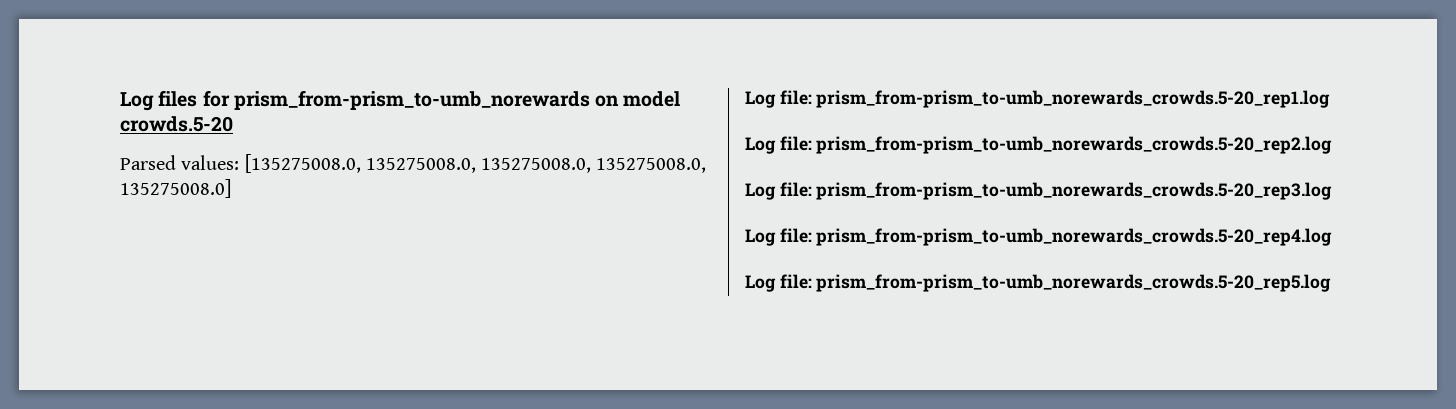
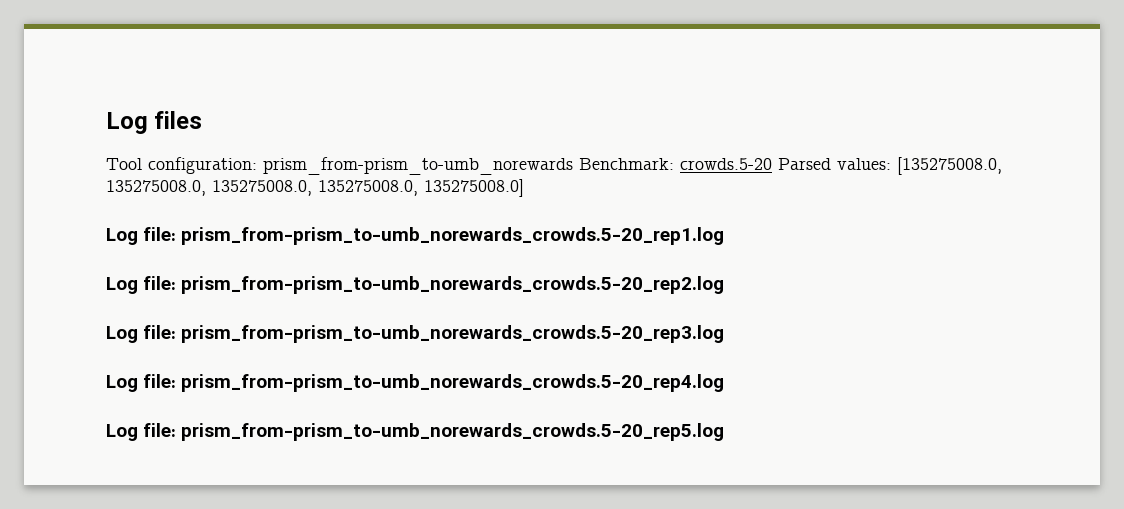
- Log files for prism_from-prism_to-umb_norewards on model crowds.5-20
- Parsed values: [135275008.0, 135275008.0, 135275008.0, 135275008.0, 135275008.0]
+ Log files
+ Tool configuration: prism_from-prism_to-umb_norewards Benchmark: crowds.5-20 Parsed values: [135275008.0, 135275008.0, 135275008.0, 135275008.0, 135275008.0]

